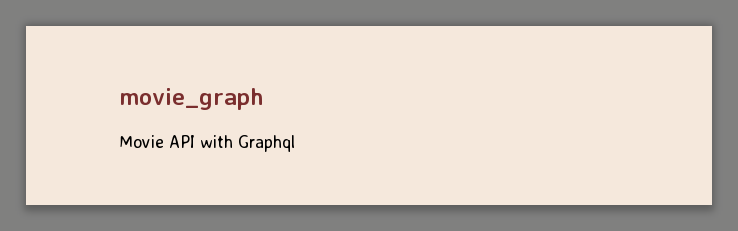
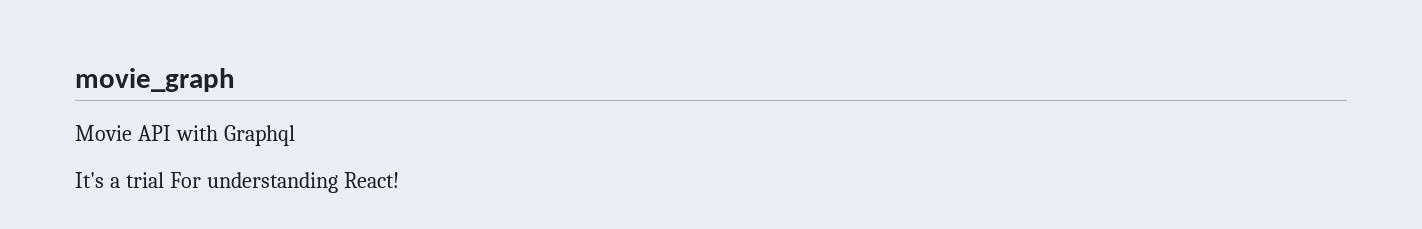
+ It's a trial For understanding React!

